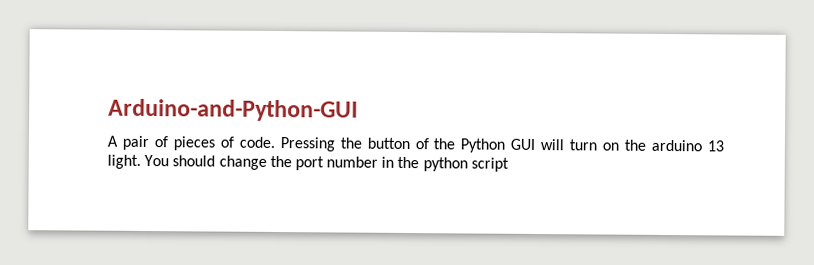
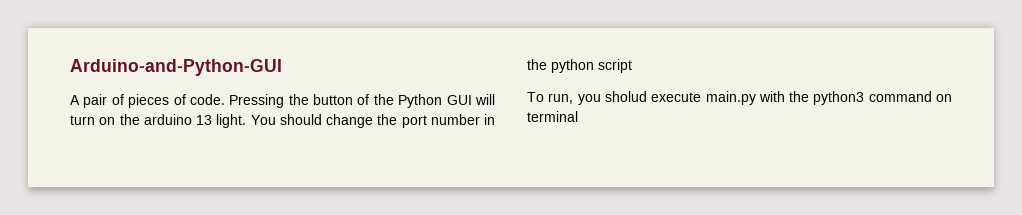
+ To run, you sholud execute main.py with the python3 command on terminal

